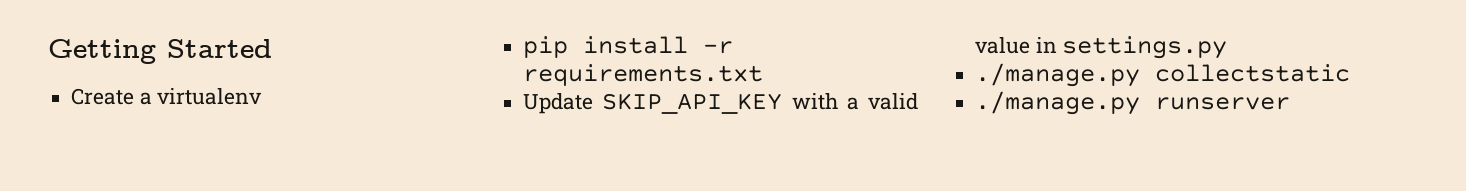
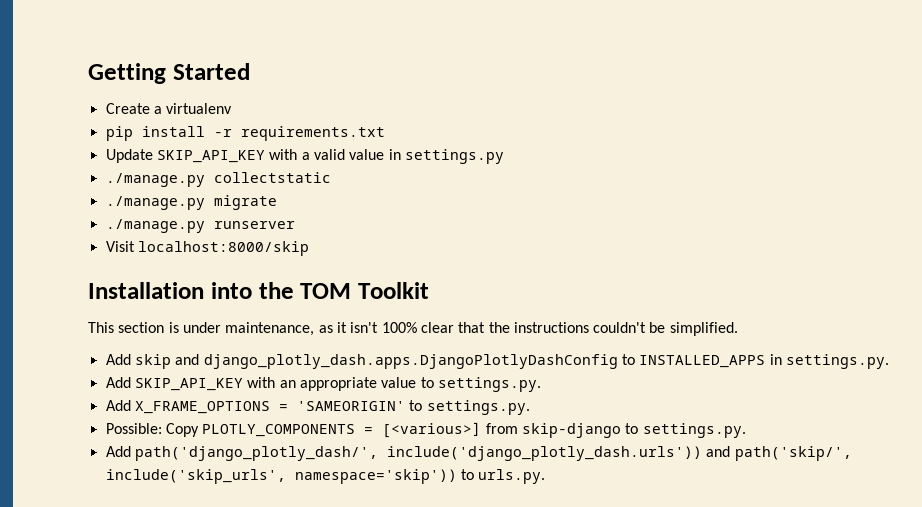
+ ./manage.py migrate
+ Visit localhost:8000/skip
+ Installation into the TOM Toolkit
+ This section is under maintenance, as it isn't 100% clear that the instructions couldn't be simplified.
+ Add skip and django_plotly_dash.apps.DjangoPlotlyDashConfig to INSTALLED_APPS in settings.py.
+ Add SKIP_API_KEY with an appropriate value to settings.py.
+ Add X_FRAME_OPTIONS = 'SAMEORIGIN' to settings.py.
+ Possible: Copy PLOTLY_COMPONENTS = [<various>] from skip-django to settings.py.
+ Add path('django_plotly_dash/', include('django_plotly_dash.urls')) and path('skip/', include('skip_urls', namespace='skip')) to urls.py.

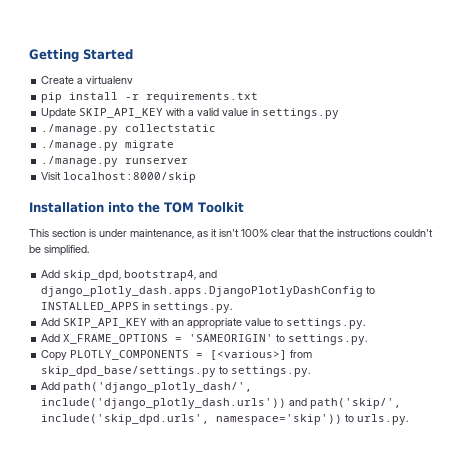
- Add skip and django_plotly_dash.apps.DjangoPlotlyDashConfig to INSTALLED_APPS in settings.py.
+ Add skip_dpd, bootstrap4, and django_plotly_dash.apps.DjangoPlotlyDashConfig to INSTALLED_APPS in settings.py.
- Possible: Copy PLOTLY_COMPONENTS = [<various>] from skip-django to settings.py.
+ Copy PLOTLY_COMPONENTS = [<various>] from skip_dpd_base/settings.py to settings.py.
- Add path('django_plotly_dash/', include('django_plotly_dash.urls')) and path('skip/', include('skip_urls', namespace='skip')) to urls.py.
+ Add path('django_plotly_dash/', include('django_plotly_dash.urls')) and path('skip/', include('skip_dpd.urls', namespace='skip')) to urls.py.

